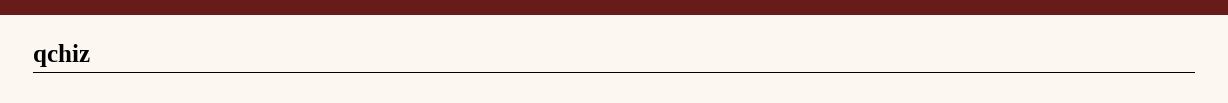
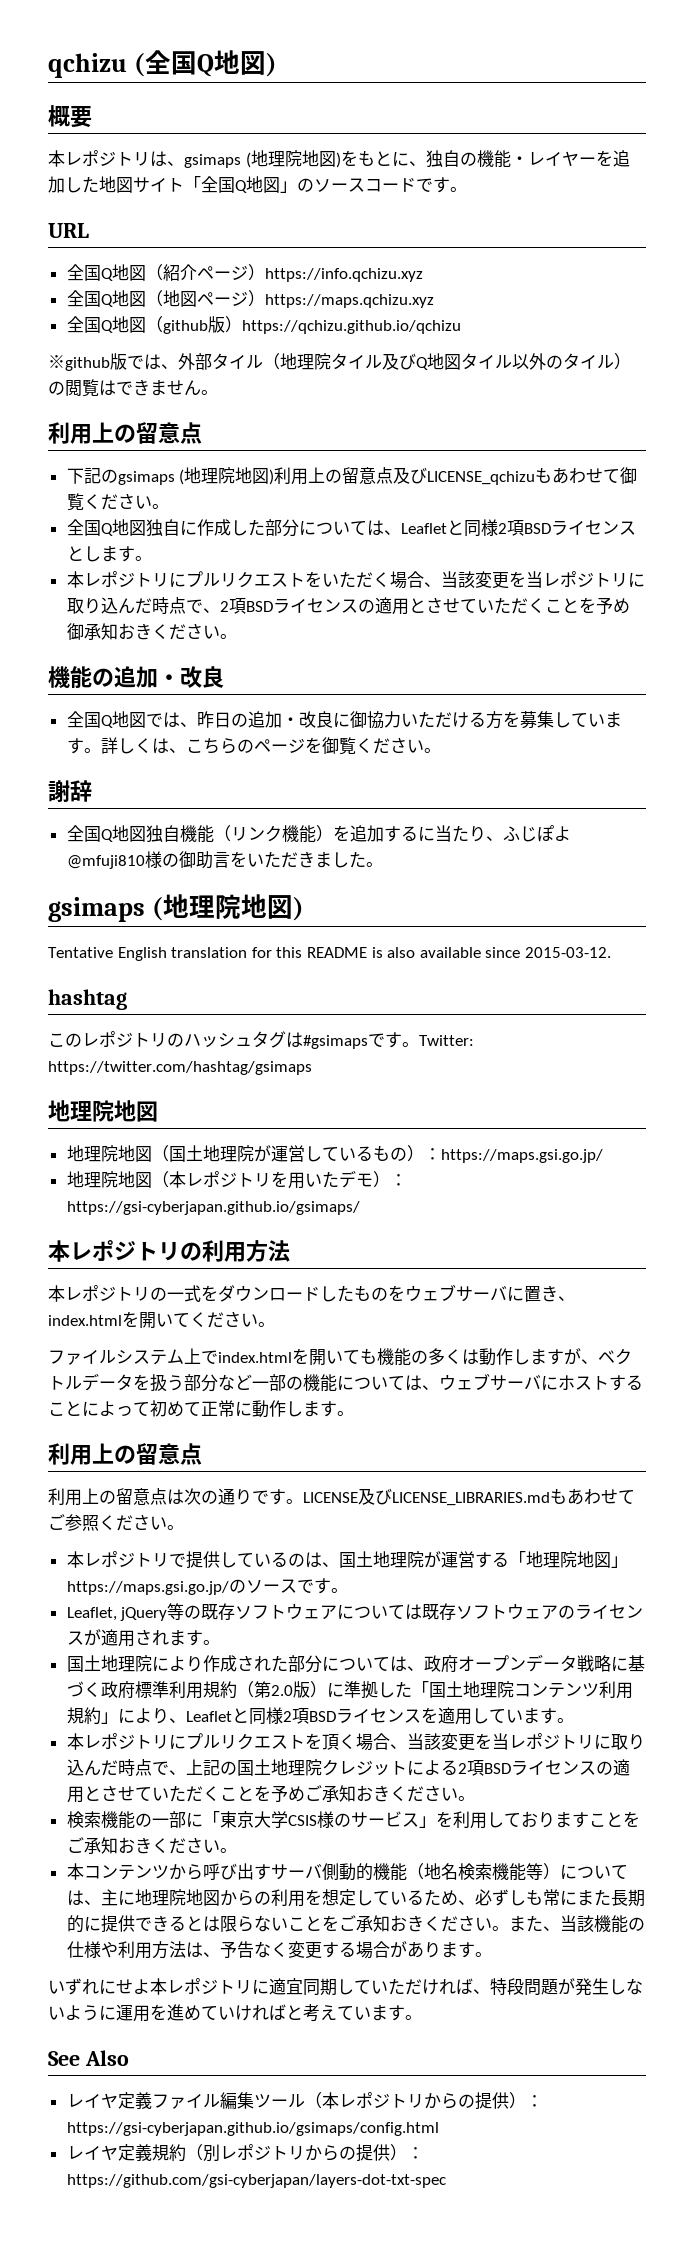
- qchiz
+ qchizu (全国Q地図)
+ 概要
+ 本レポジトリは、gsimaps (地理院地図)をもとに、独自の機能・レイヤーを追加した地図サイト「全国Q地図」のソースコードです。
+ URL
+ 全国Q地図（紹介ページ）https://info.qchizu.xyz
+ 全国Q地図（地図ページ）https://maps.qchizu.xyz
+ 全国Q地図（github版）https://qchizu.github.io/qchizu
+ ※github版では、外部タイル（地理院タイル及びQ地図タイル以外のタイル）の閲覧はできません。
+ 利用上の留意点
+ 下記のgsimaps (地理院地図)利用上の留意点及びLICENSE_qchizuもあわせて御覧ください。
+ 全国Q地図独自に作成した部分については、Leafletと同様2項BSDライセンスとします。
+ 本レポジトリにプルリクエストをいただく場合、当該変更を当レポジトリに取り込んだ時点で、2項BSDライセンスの適用とさせていただくことを予め御承知おきください。
+ 機能の追加・改良
+ 全国Q地図では、昨日の追加・改良に御協力いただける方を募集しています。詳しくは、こちらのページを御覧ください。
+ 謝辞
+ 全国Q地図独自機能（リンク機能）を追加するに当たり、ふじぽよ@mfuji810様の御助言をいただきました。
+ gsimaps (地理院地図)
+ Tentative English translation for this README is also available since 2015-03-12.
+ hashtag
+ このレポジトリのハッシュタグは#gsimapsです。Twitter: https://twitter.com/hashtag/gsimaps
+ 地理院地図
+ 地理院地図（国土地理院が運営しているもの）：https://maps.gsi.go.jp/
+ 地理院地図（本レポジトリを用いたデモ）：https://gsi-cyberjapan.github.io/gsimaps/
+ 本レポジトリの利用方法
+ 本レポジトリの一式をダウンロードしたものをウェブサーバに置き、index.htmlを開いてください。
+ ファイルシステム上でindex.htmlを開いても機能の多くは動作しますが、ベクトルデータを扱う部分など一部の機能については、ウェブサーバにホストすることによって初めて正常に動作します。
+ 利用上の留意点
+ 利用上の留意点は次の通りです。LICENSE及びLICENSE_LIBRARIES.mdもあわせてご参照ください。
+ 本レポジトリで提供しているのは、国土地理院が運営する「地理院地図」https://maps.gsi.go.jp/のソースです。
+ Leaflet, jQuery等の既存ソフトウェアについては既存ソフトウェアのライセンスが適用されます。
+ 国土地理院により作成された部分については、政府オープンデータ戦略に基づく政府標準利用規約（第2.0版）に準拠した「国土地理院コンテンツ利用規約」により、Leafletと同様2項BSDライセンスを適用しています。
+ 本レポジトリにプルリクエストを頂く場合、当該変更を当レポジトリに取り込んだ時点で、上記の国土地理院クレジットによる2項BSDライセンスの適用とさせていただくことを予めご承知おきください。
+ 検索機能の一部に「東京大学CSIS様のサービス」を利用しておりますことをご承知おきください。
+ 本コンテンツから呼び出すサーバ側動的機能（地名検索機能等）については、主に地理院地図からの利用を想定しているため、必ずしも常にまた長期的に提供できるとは限らないことをご承知おきください。また、当該機能の仕様や利用方法は、予告なく変更する場合があります。
+ いずれにせよ本レポジトリに適宜同期していただければ、特段問題が発生しないように運用を進めていければと考えています。
+ See Also
+ レイヤ定義ファイル編集ツール（本レポジトリからの提供）：https://gsi-cyberjapan.github.io/gsimaps/config.html
+ レイヤ定義規約（別レポジトリからの提供）：https://github.com/gsi-cyberjapan/layers-dot-txt-spec

